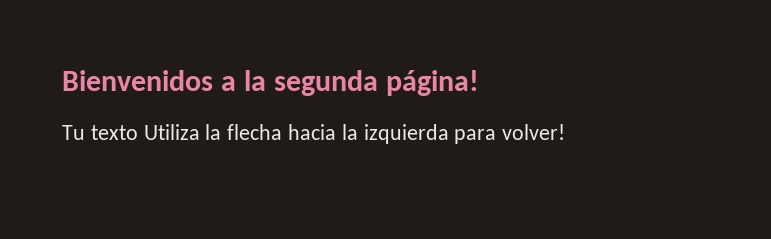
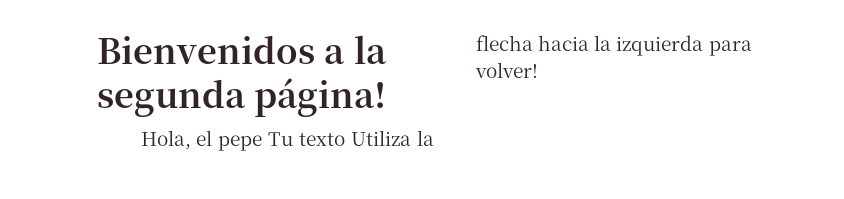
- Tu texto Utiliza la flecha hacia la izquierda para volver!
+ Hola, el pepe Tu texto Utiliza la flecha hacia la izquierda para volver!

